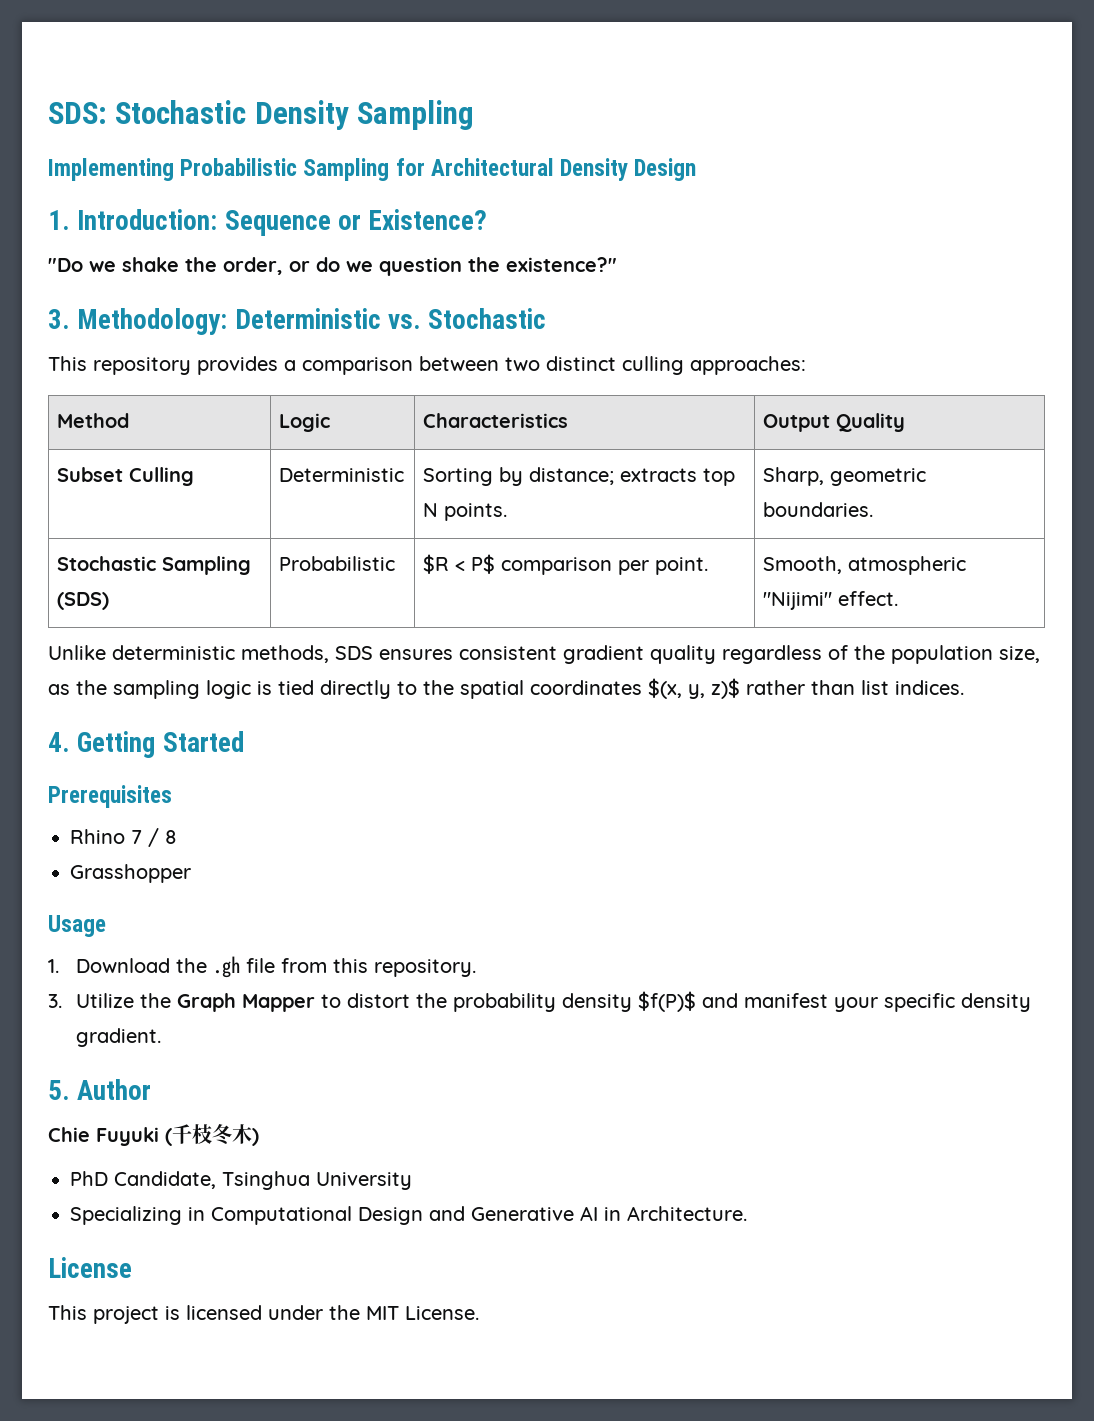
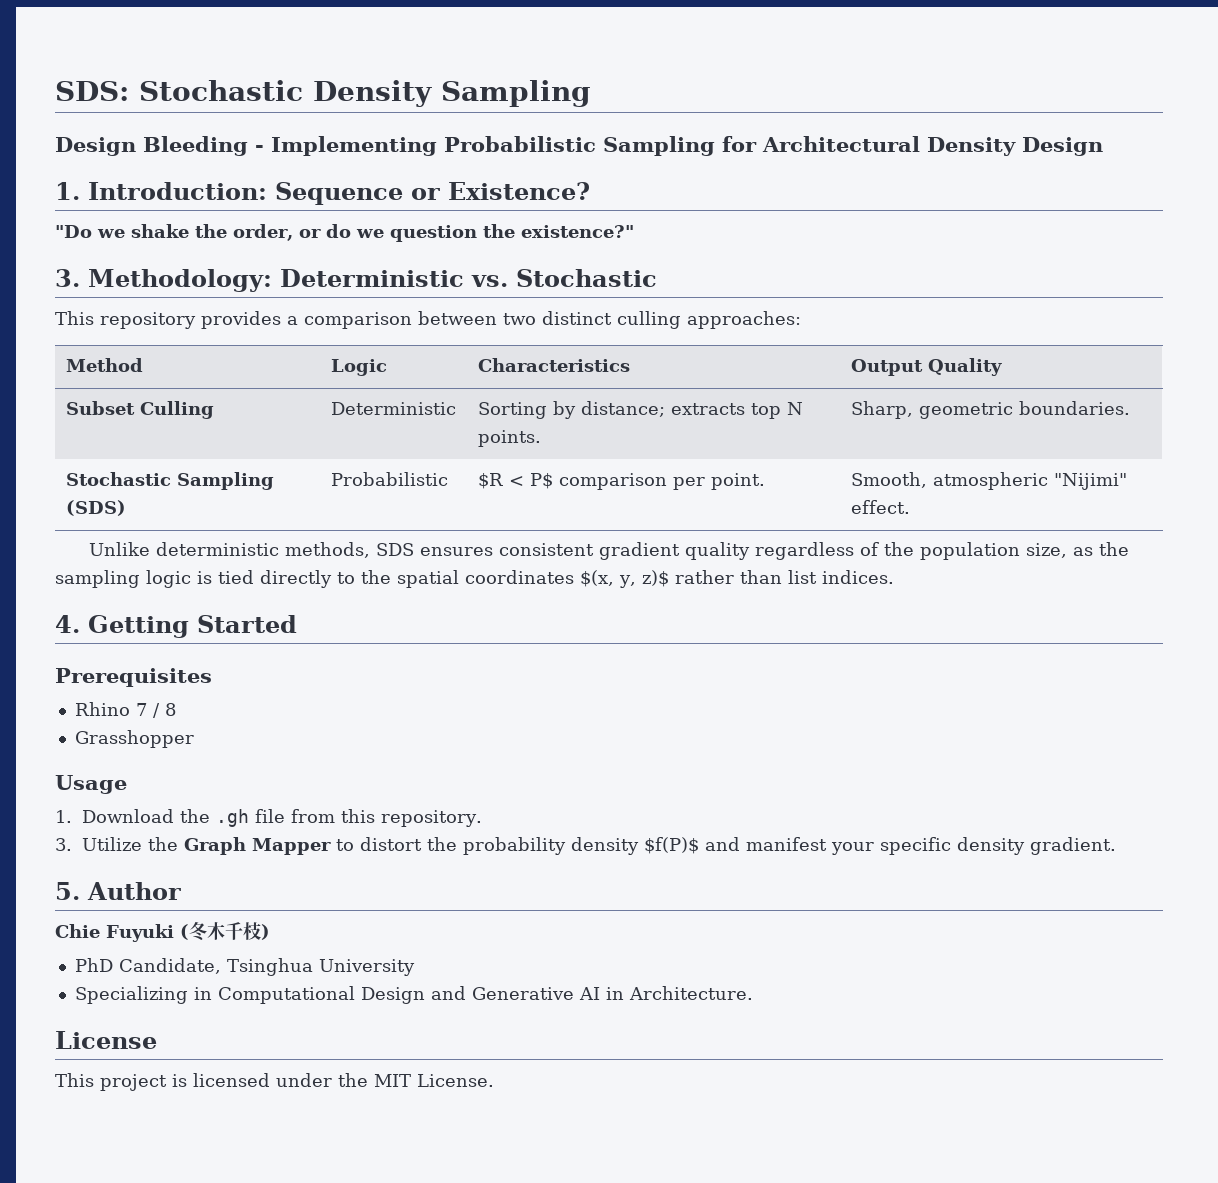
- Implementing Probabilistic Sampling for Architectural Density Design
+ Design Bleeding - Implementing Probabilistic Sampling for Architectural Density Design
- Chie Fuyuki (千枝冬木)
+ Chie Fuyuki (冬木千枝)

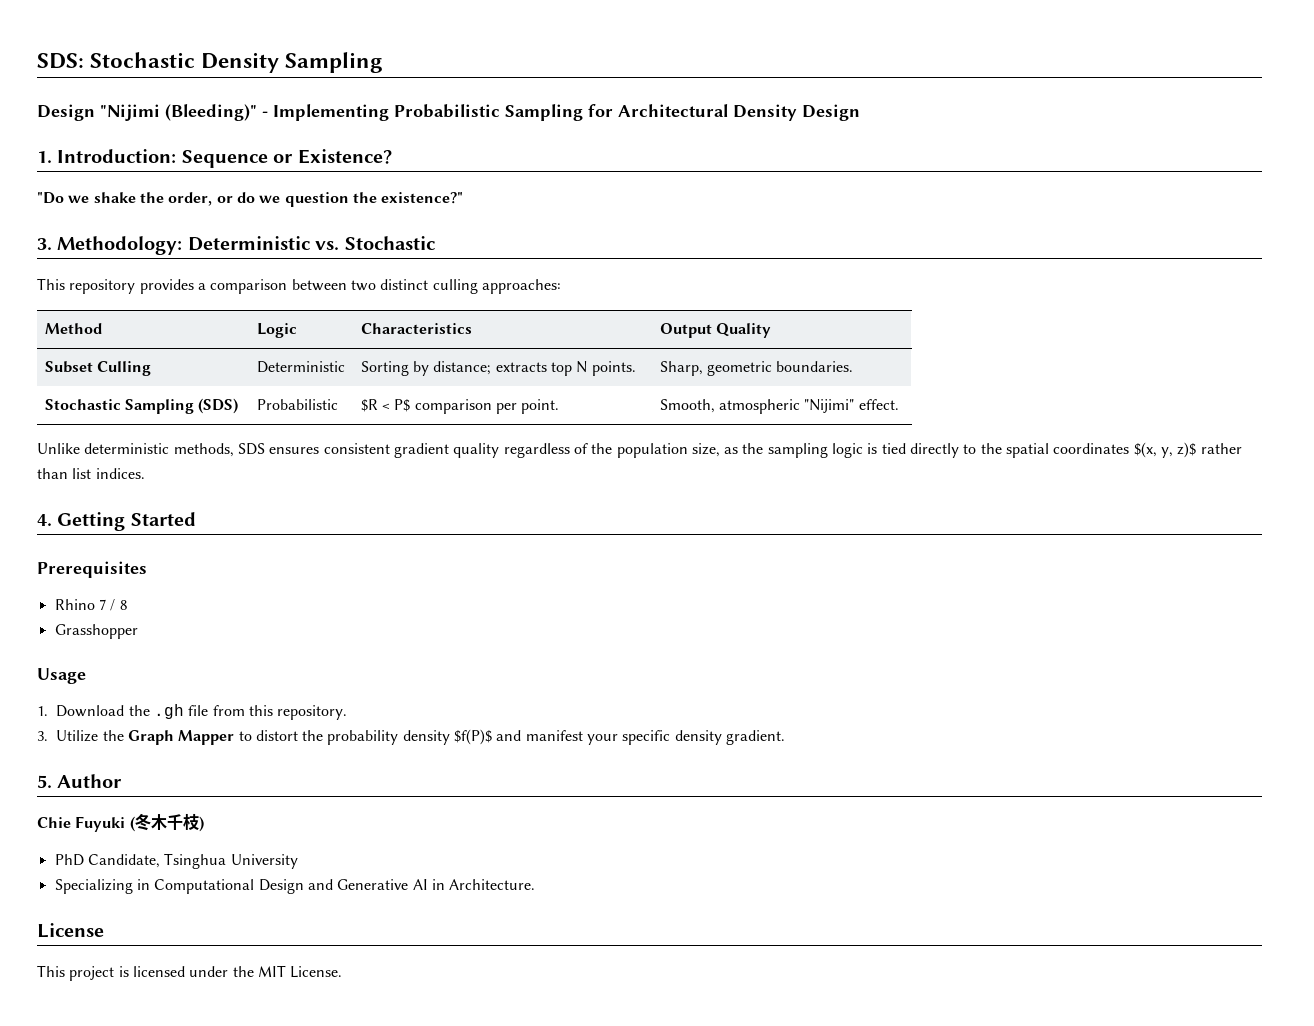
- Design Bleeding - Implementing Probabilistic Sampling for Architectural Density Design
+ Design "Nijimi (Bleeding)" - Implementing Probabilistic Sampling for Architectural Density Design

